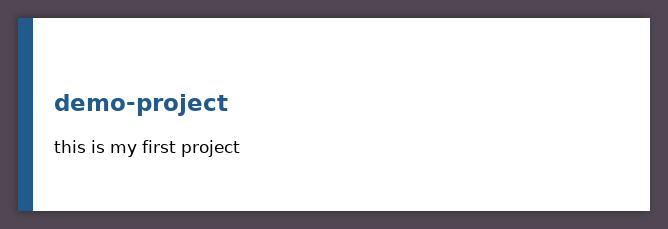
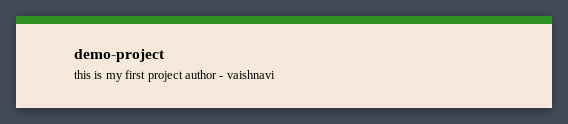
- this is my first project
+ this is my first project author - vaishnavi

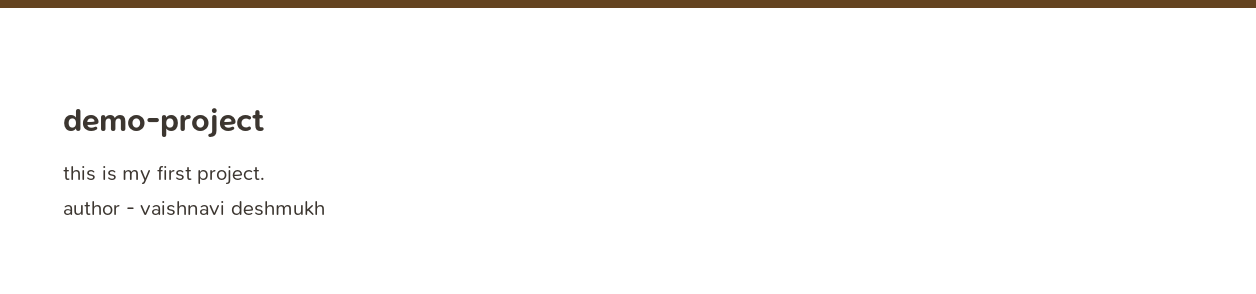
- this is my first project author - vaishnavi
+ this is my first project.
+ author - vaishnavi deshmukh

